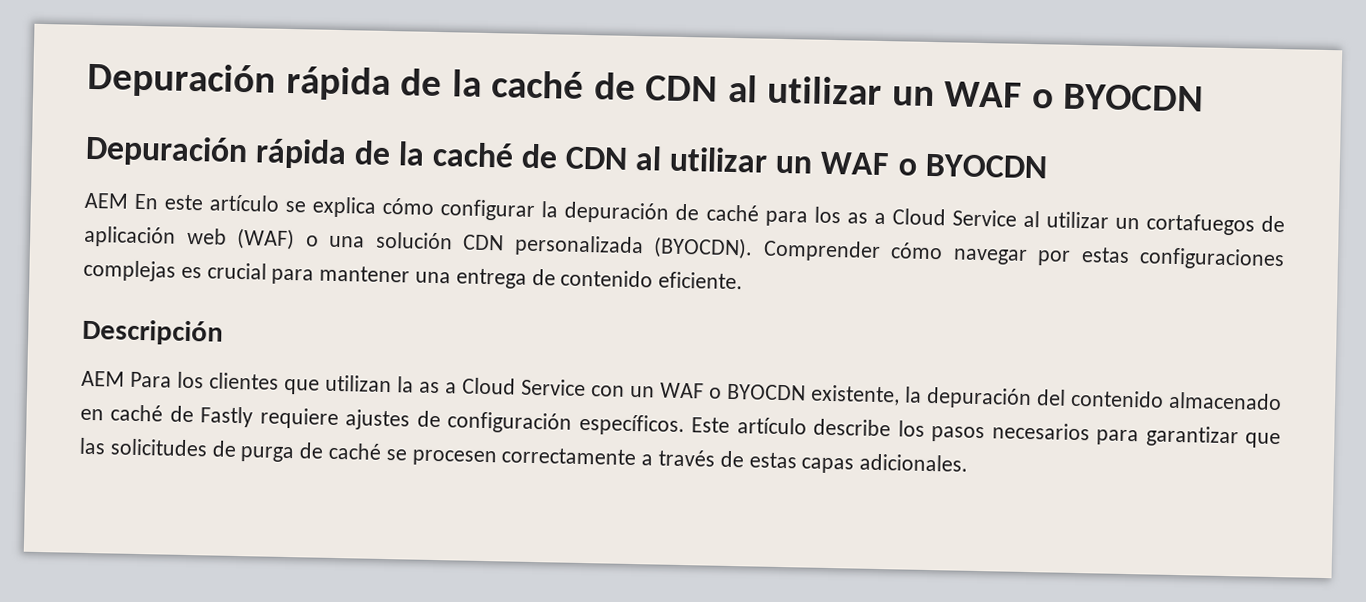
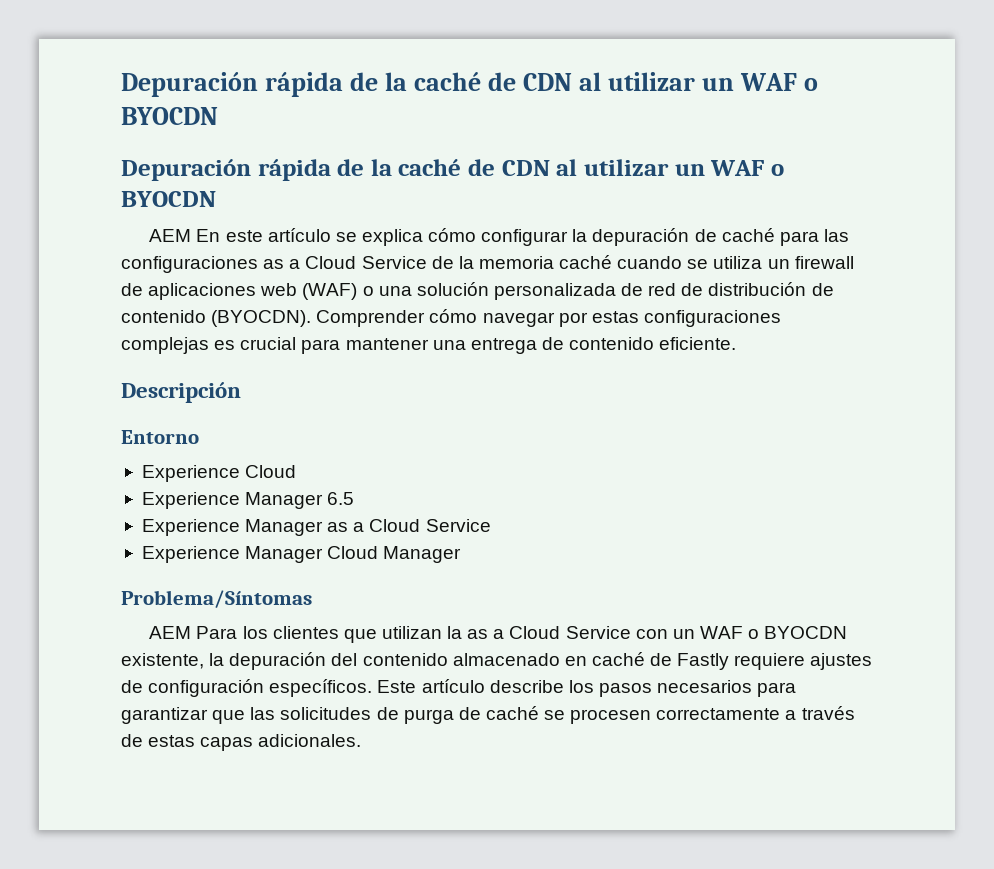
- AEM En este artículo se explica cómo configurar la depuración de caché para los as a Cloud Service al utilizar un cortafuegos de aplicación web (WAF) o una solución CDN personalizada (BYOCDN).
+ AEM En este artículo se explica cómo configurar la depuración de caché para las configuraciones as a Cloud Service de la memoria caché cuando se utiliza un firewall de aplicaciones web (WAF) o una solución personalizada de red de distribución de contenido (BYOCDN).
+ Entorno
+ Experience Cloud
+ Experience Manager 6.5
+ Experience Manager as a Cloud Service
+ Experience Manager Cloud Manager
+ Problema/Síntomas

